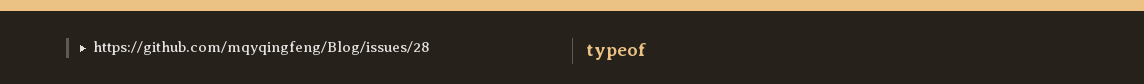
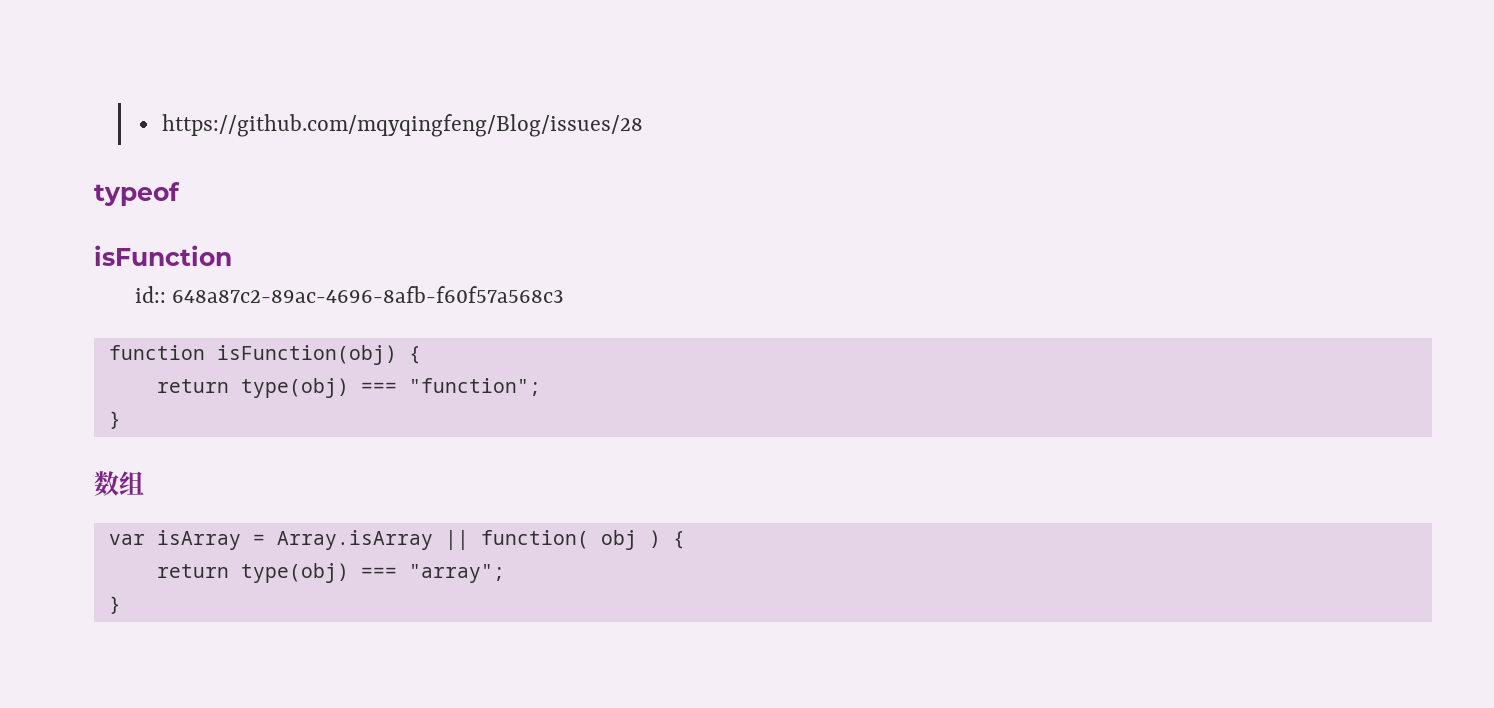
+ isFunction
+ id:: 648a87c2-89ac-4696-8afb-f60f57a568c3
+ function isFunction(obj) {
+ return type(obj) === "function";
+ }
+ 数组
+ var isArray = Array.isArray || function( obj ) {
+ return type(obj) === "array";
+ }

